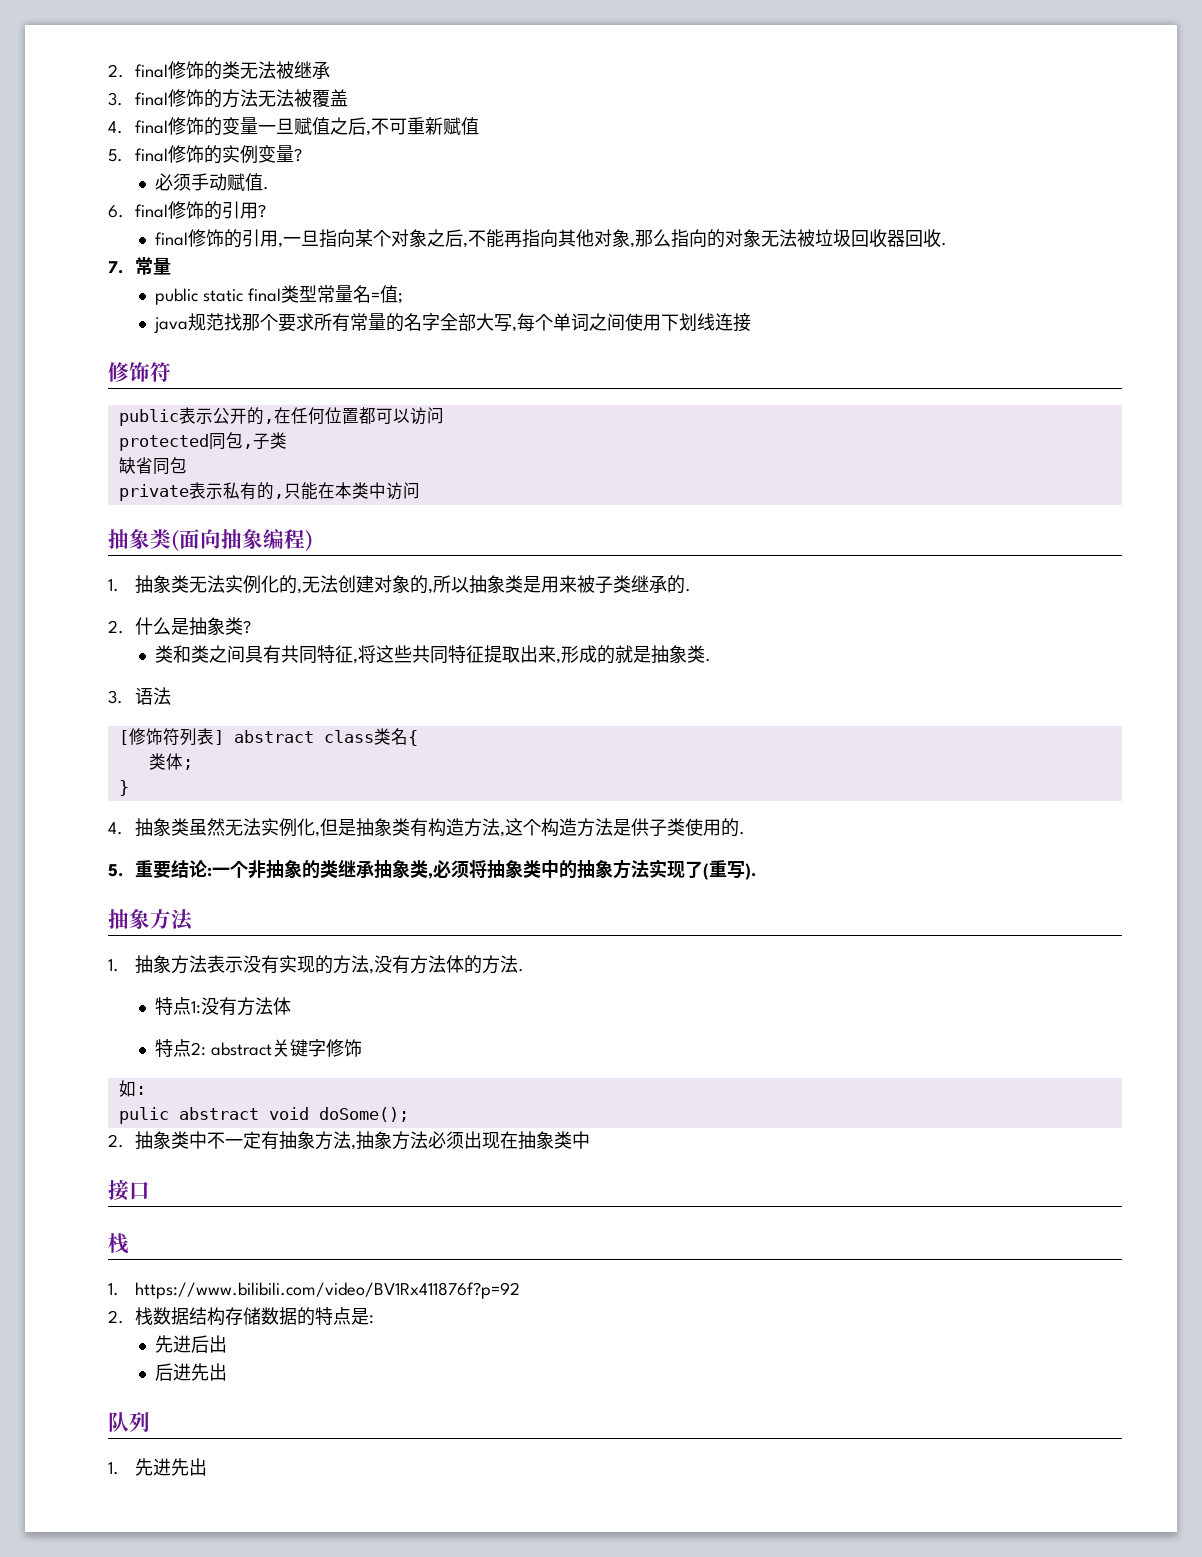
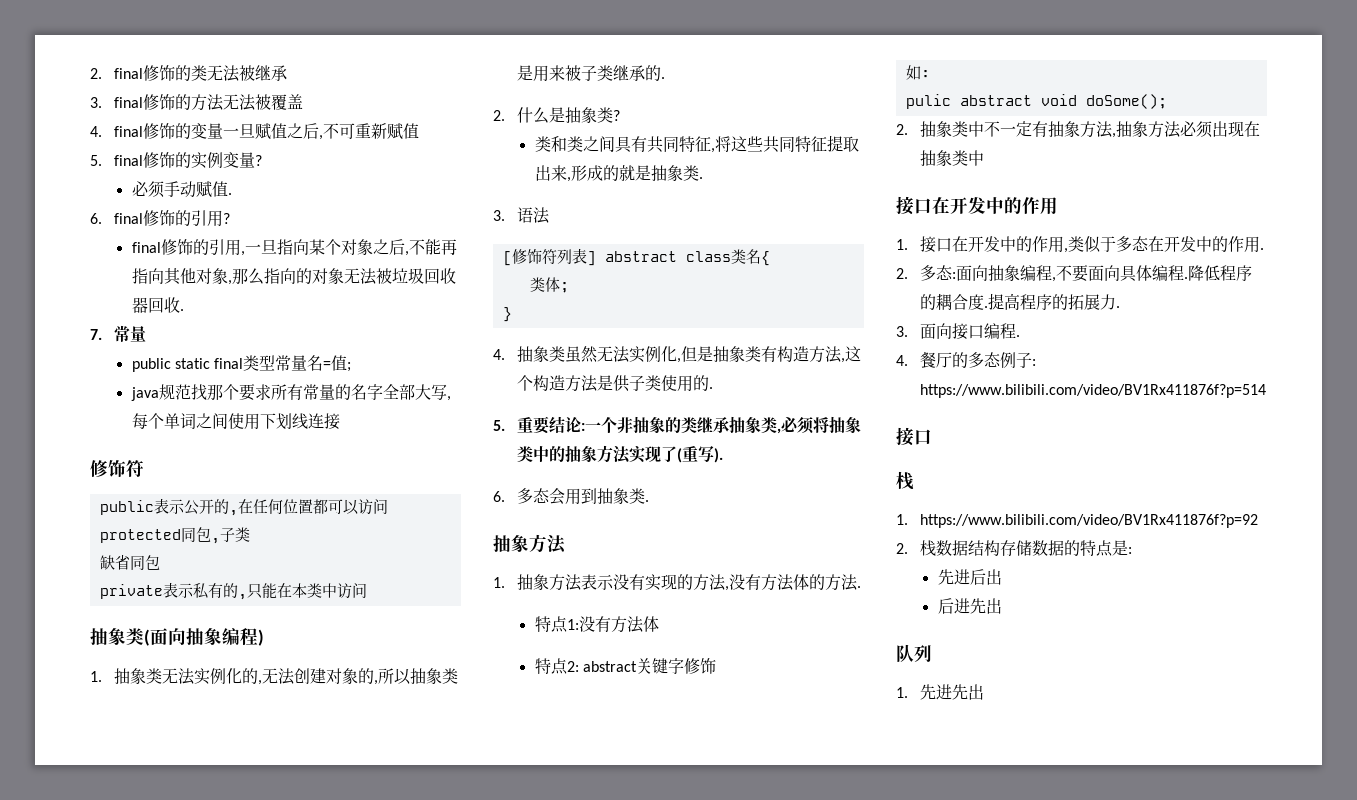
+ 6.多态会用到抽象类.
  2.抽象类中不一定有抽象方法,抽象方法必须出现在抽象类中
+ 接口在开发中的作用
+ 1.接口在开发中的作用,类似于多态在开发中的作用.
+ 2.多态:面向抽象编程,不要面向具体编程.降低程序的耦合度.提高程序的拓展力.
+ 3.面向接口编程.
+ 4.餐厅的多态例子: https://www.bilibili.com/video/BV1Rx411876f?p=514

